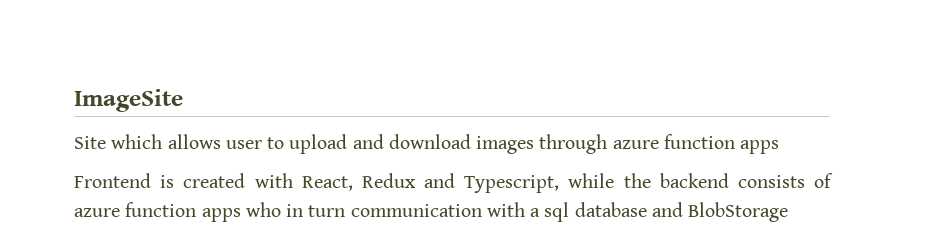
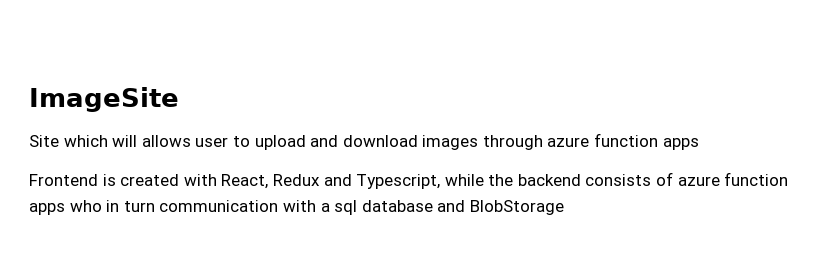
- Site which allows user to upload and download images through azure function apps
+ Site which will allows user to upload and download images through azure function apps

